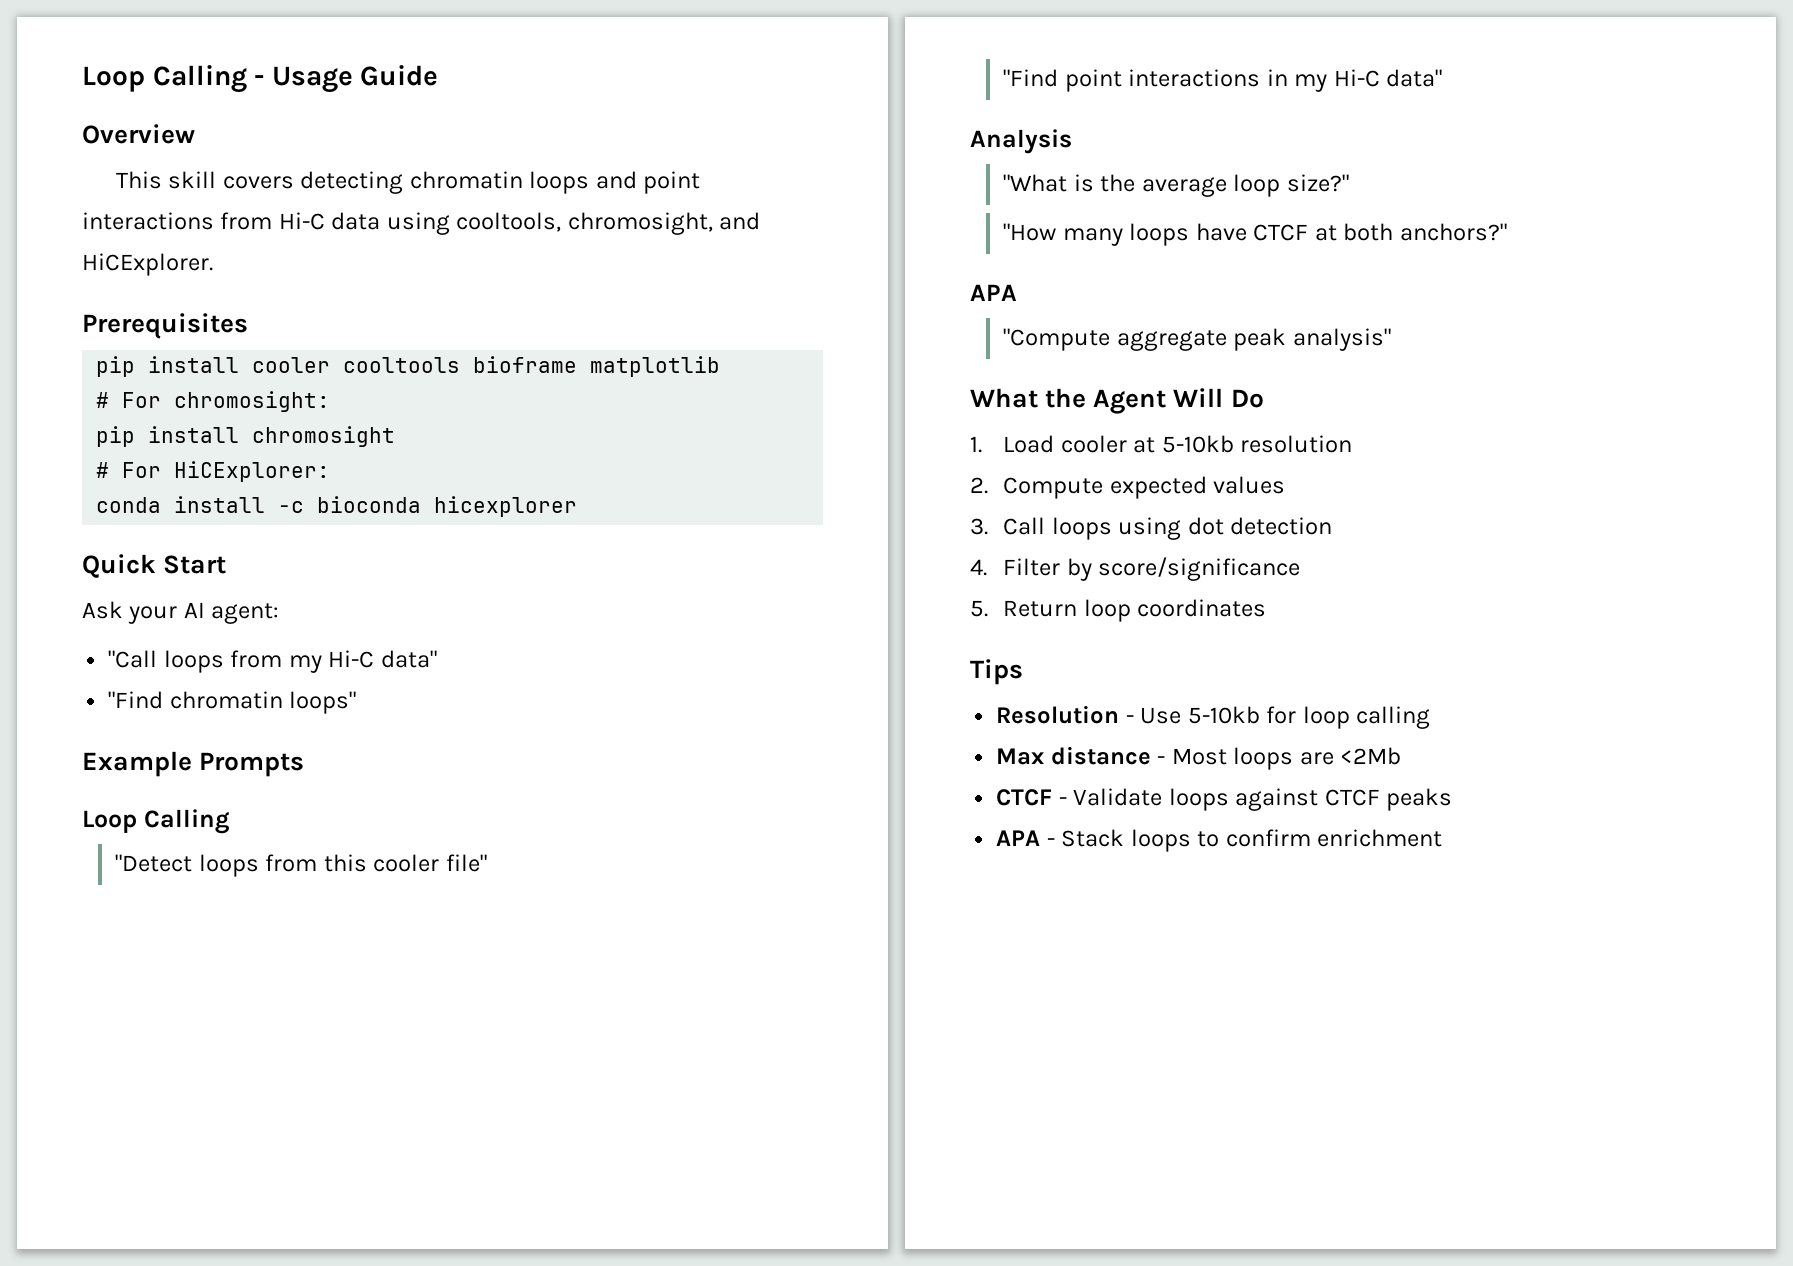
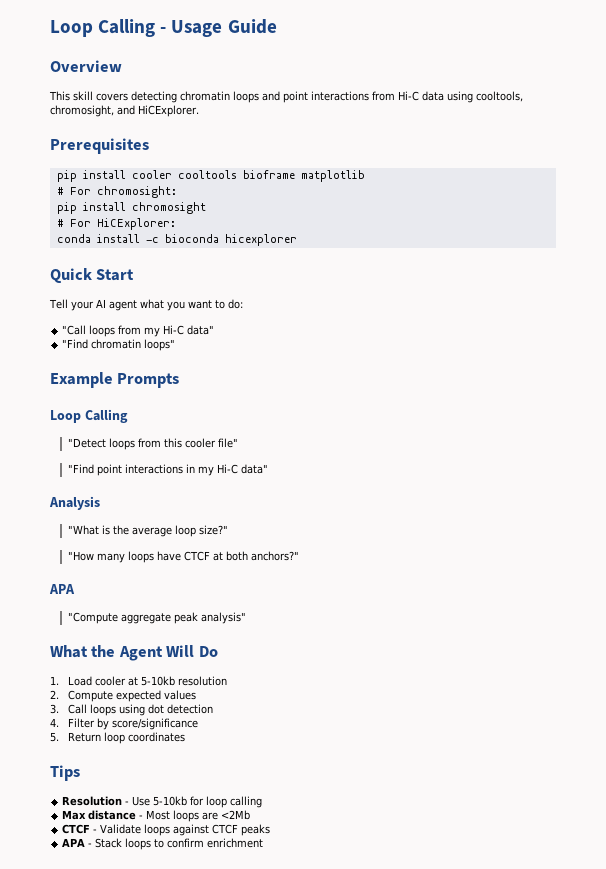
- Ask your AI agent:
+ Tell your AI agent what you want to do:

